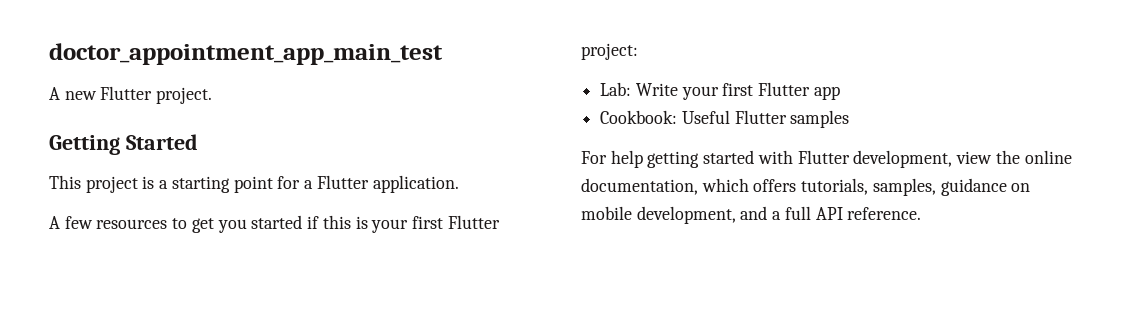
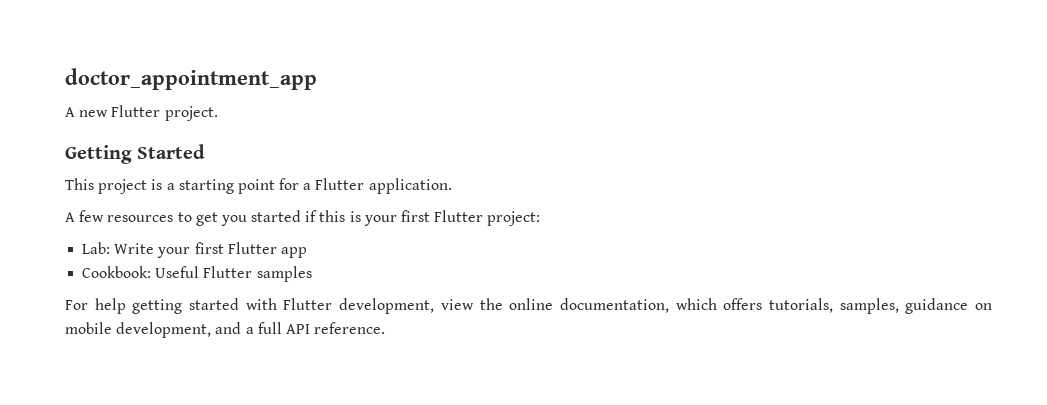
- doctor_appointment_app_main_test
+ doctor_appointment_app

